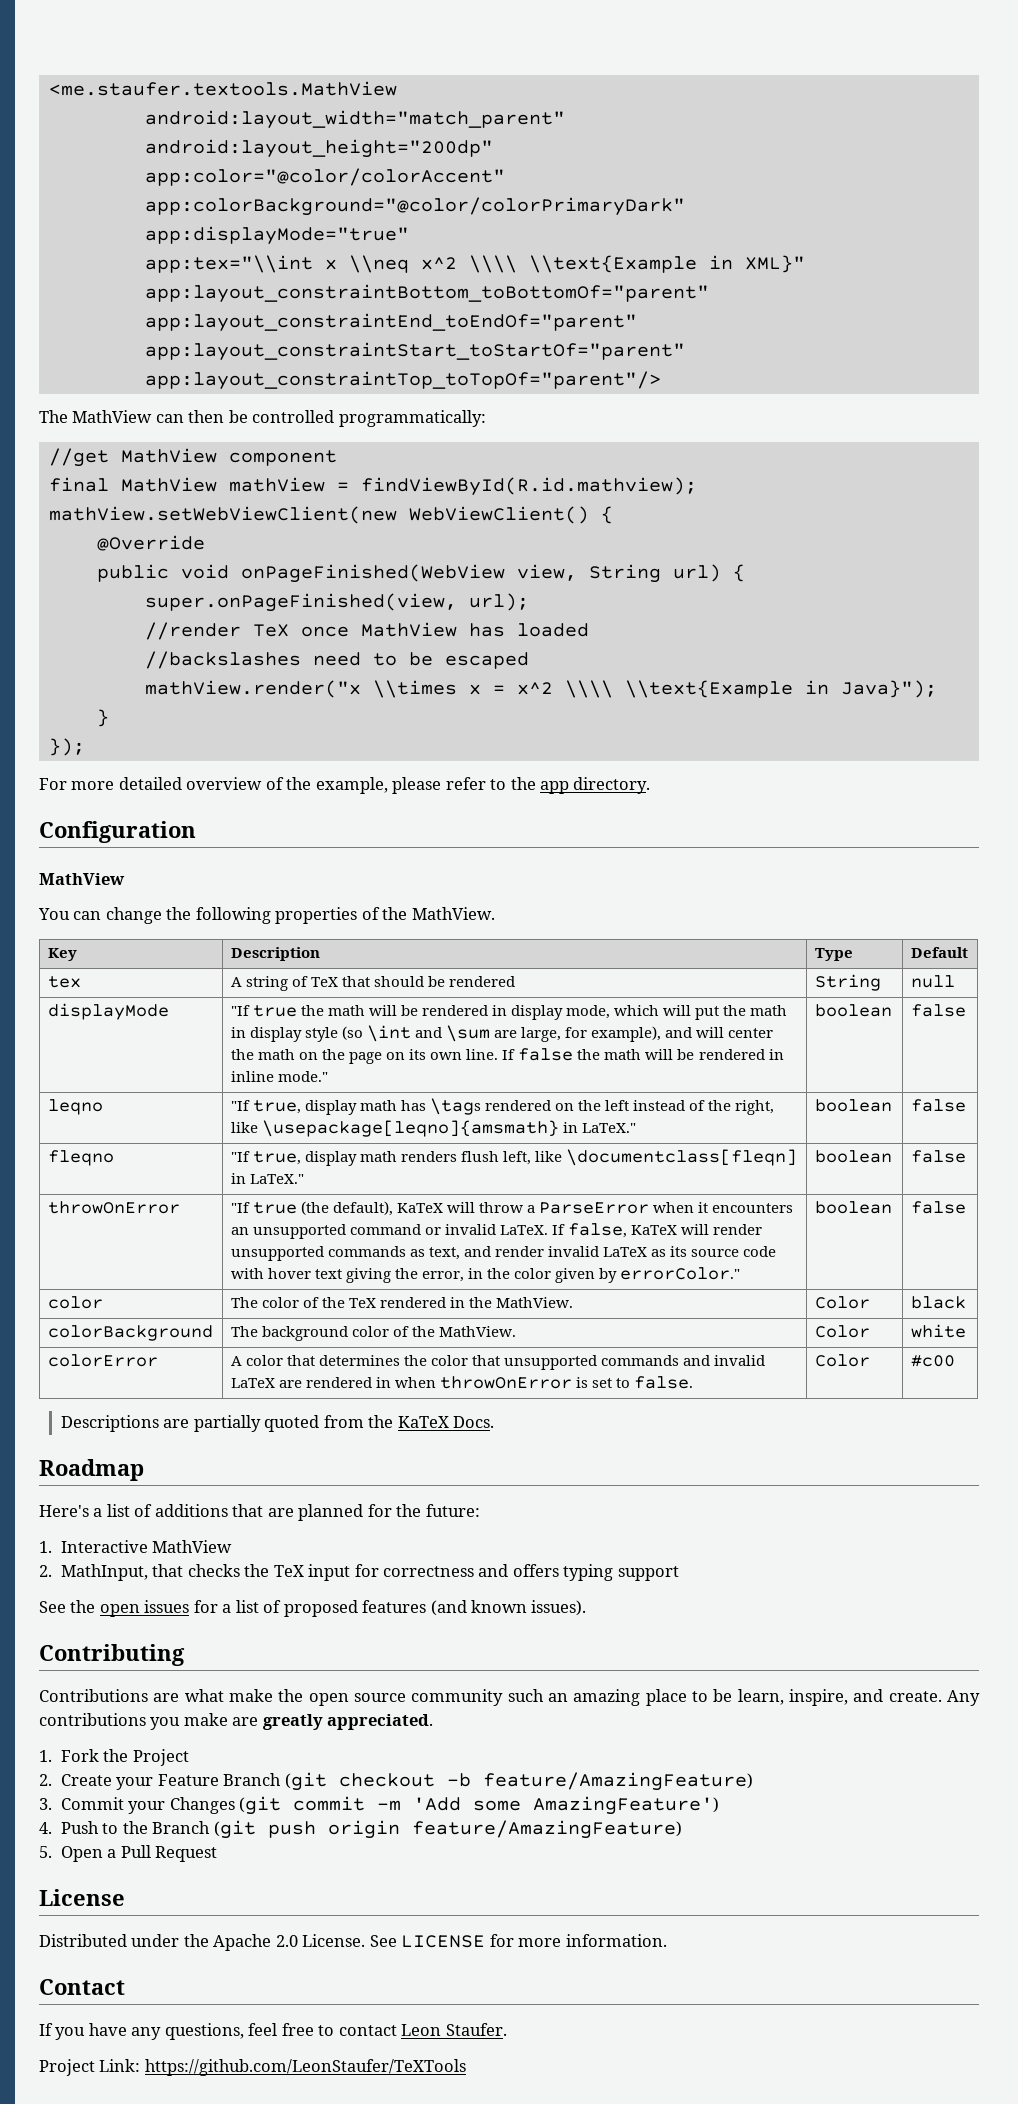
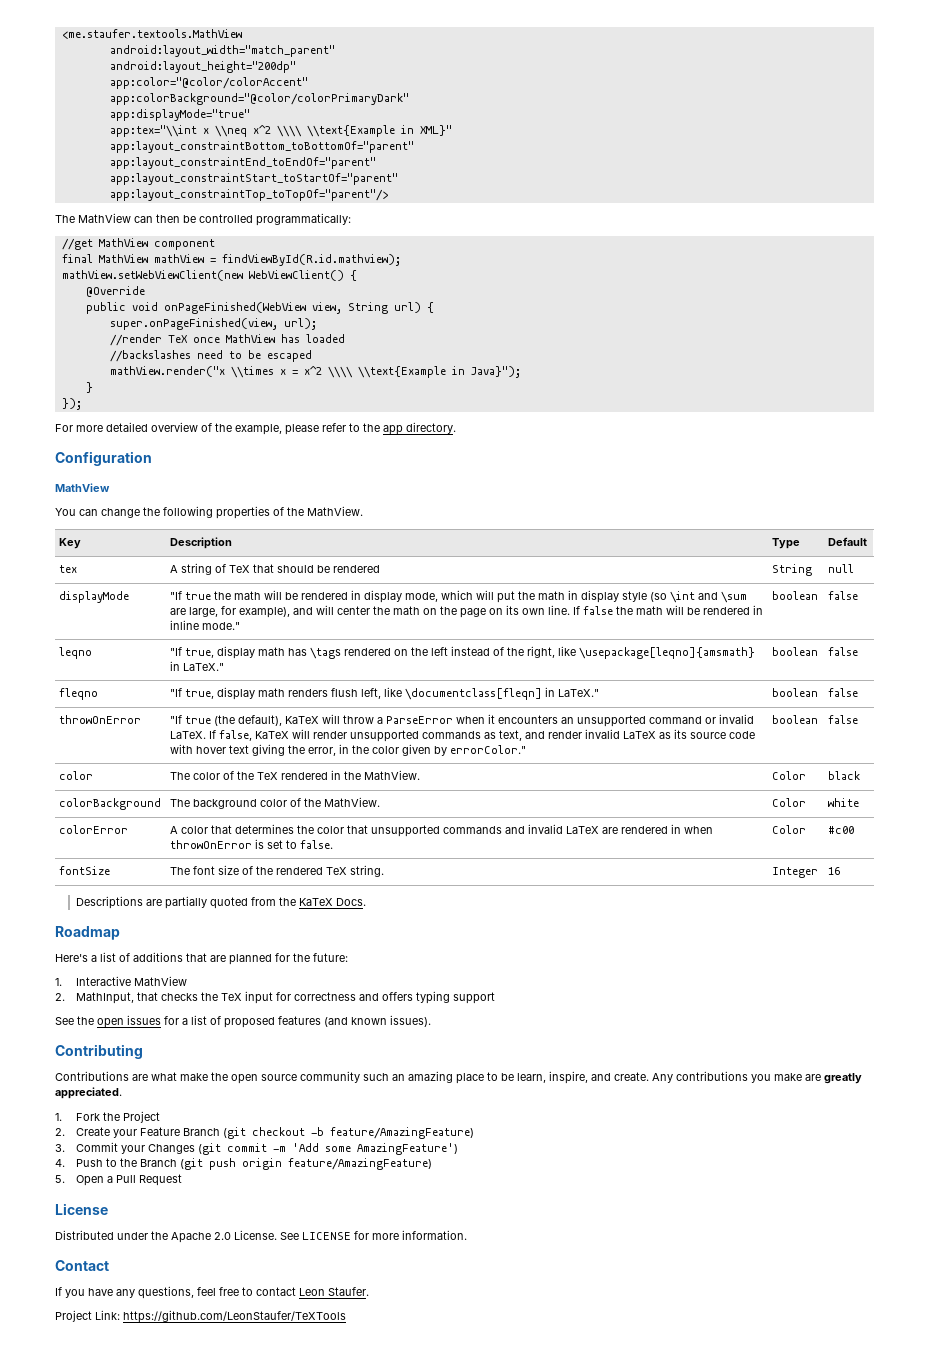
+ fontSize | The font size of the rendered TeX string. | Integer | 16

